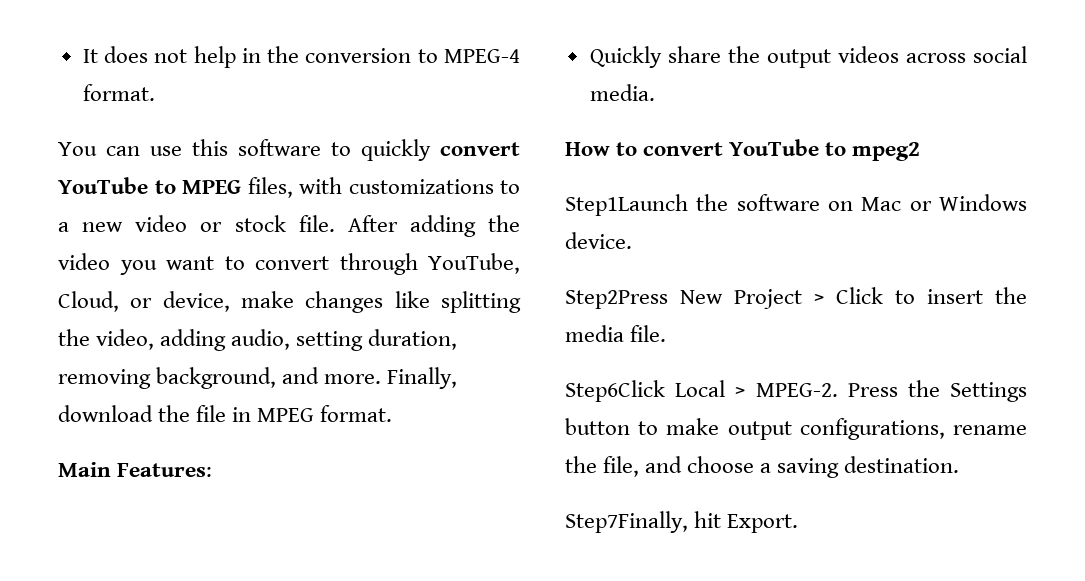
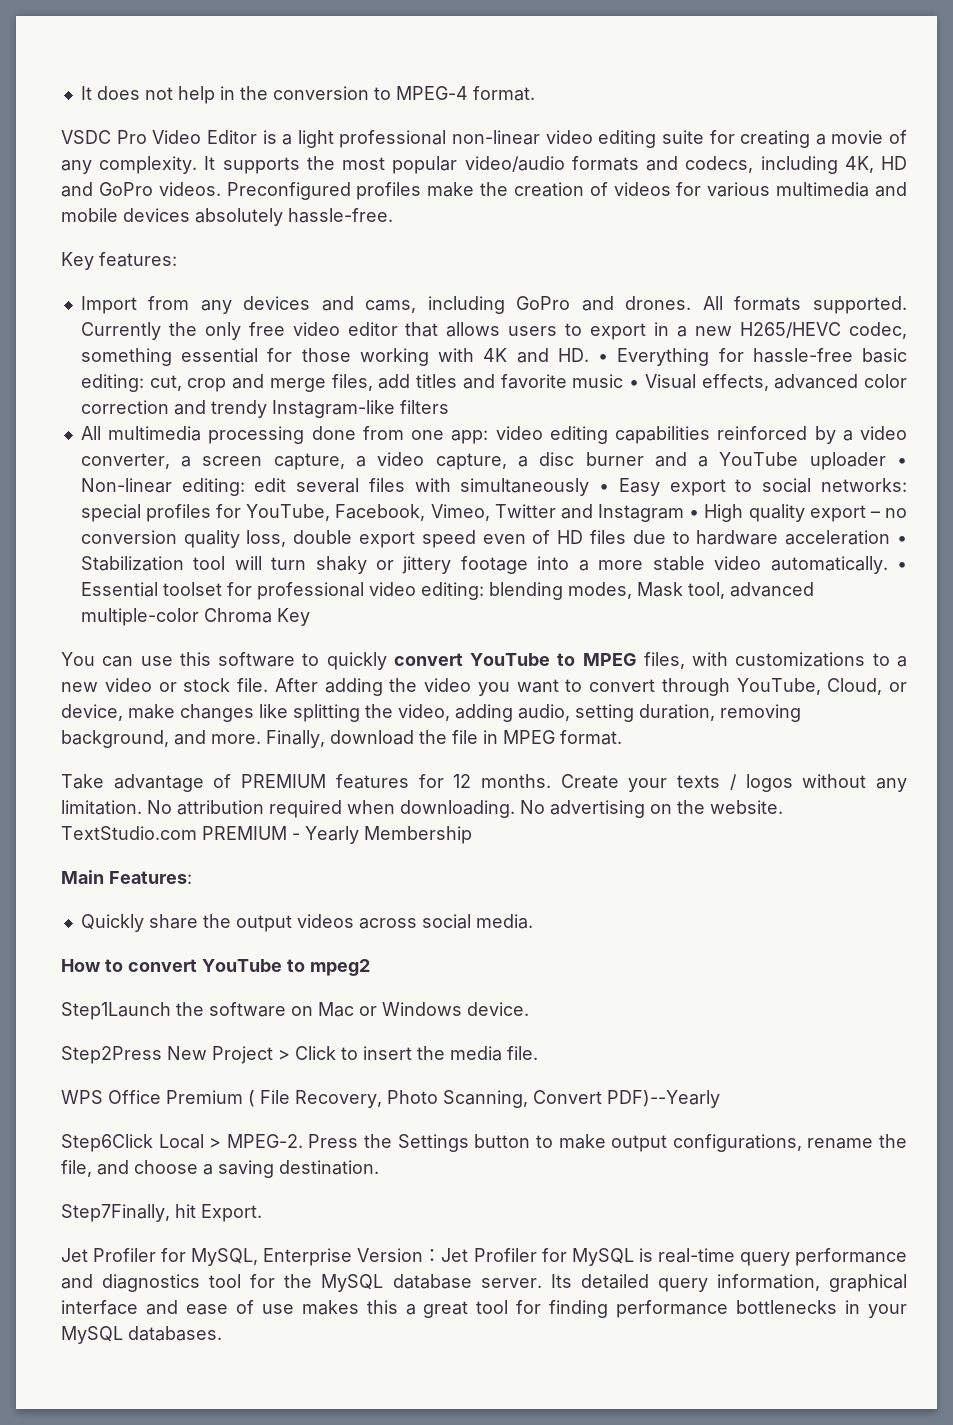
+ VSDC Pro Video Editor is a light professional non-linear video editing suite for creating a movie of any complexity. It supports the most popular video/audio formats and codecs, including 4K, HD and GoPro videos. Preconfigured profiles make the creation of videos for various multimedia and mobile devices absolutely hassle-free.
+ Key features:
+ Import from any devices and cams, including GoPro and drones. All formats supported. Сurrently the only free video editor that allows users to export in a new H265/HEVC codec, something essential for those working with 4K and HD. • Everything for hassle-free basic editing: cut, crop and merge files, add titles and favorite music • Visual effects, advanced color correction and trendy Instagram-like filters
+ All multimedia processing done from one app: video editing capabilities reinforced by a video converter, a screen capture, a video capture, a disc burner and a YouTube uploader • Non-linear editing: edit several files with simultaneously • Easy export to social networks: special profiles for YouTube, Facebook, Vimeo, Twitter and Instagram • High quality export – no conversion quality loss, double export speed even of HD files due to hardware acceleration • Stabilization tool will turn shaky or jittery footage into a more stable video automatically. • Essential toolset for professional video editing: blending modes, Mask tool, advanced multiple-color Chroma Key
+ Take advantage of PREMIUM features for 12 months. Create your texts / logos without any limitation. No attribution required when downloading. No advertising on the website. TextStudio.com PREMIUM - Yearly Membership
+ WPS Office Premium ( File Recovery, Photo Scanning, Convert PDF)--Yearly
+ Jet Profiler for MySQL, Enterprise Version：Jet Profiler for MySQL is real-time query performance and diagnostics tool for the MySQL database server. Its detailed query information, graphical interface and ease of use makes this a great tool for finding performance bottlenecks in your MySQL databases.

